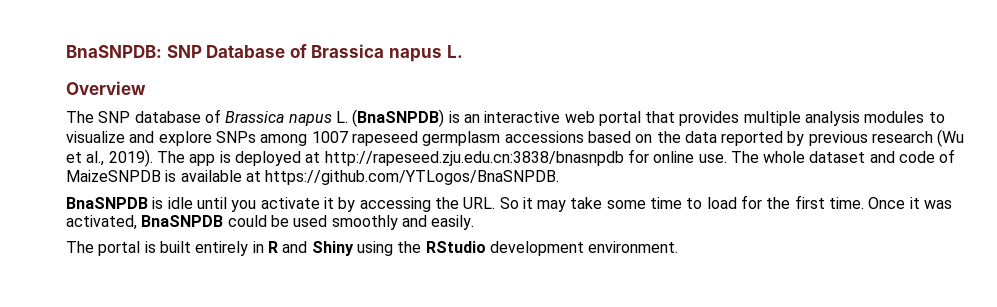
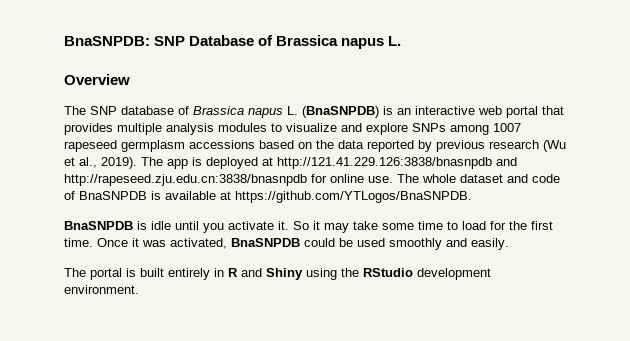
- The app is deployed at http://rapeseed.zju.edu.cn:3838/bnasnpdb for online use.
+ The app is deployed at http://121.41.229.126:3838/bnasnpdb and http://rapeseed.zju.edu.cn:3838/bnasnpdb for online use.
- The whole dataset and code of MaizeSNPDB is available at https://github.com/YTLogos/BnaSNPDB.
+ The whole dataset and code of BnaSNPDB is available at https://github.com/YTLogos/BnaSNPDB.
- BnaSNPDB is idle until you activate it by accessing the URL. So it may take some time to load for the first time.
+ BnaSNPDB is idle until you activate it. So it may take some time to load for the first time.

